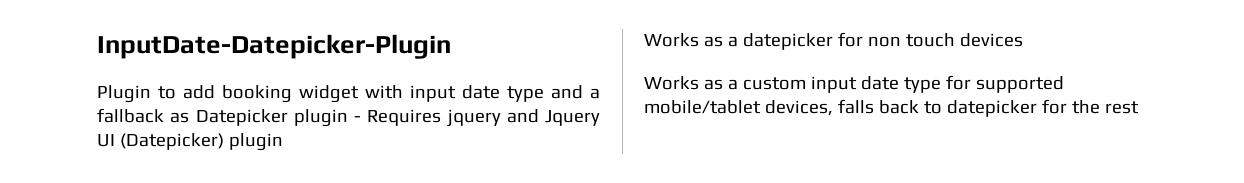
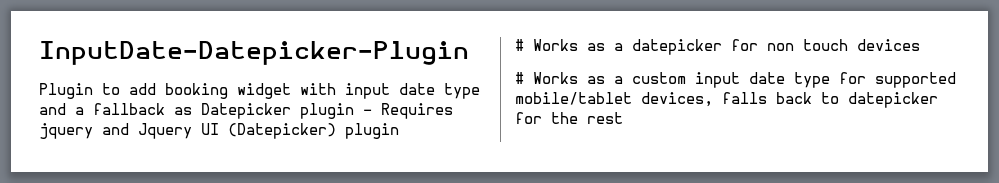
- Works as a datepicker for non touch devices
+ # Works as a datepicker for non touch devices
- Works as a custom input date type for supported mobile/tablet devices, falls back to datepicker for the rest
+ # Works as a custom input date type for supported mobile/tablet devices, falls back to datepicker for the rest

